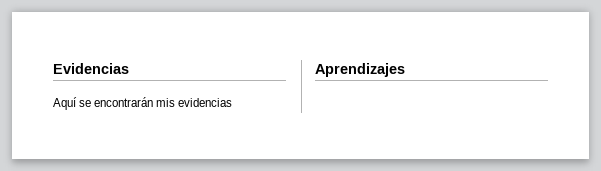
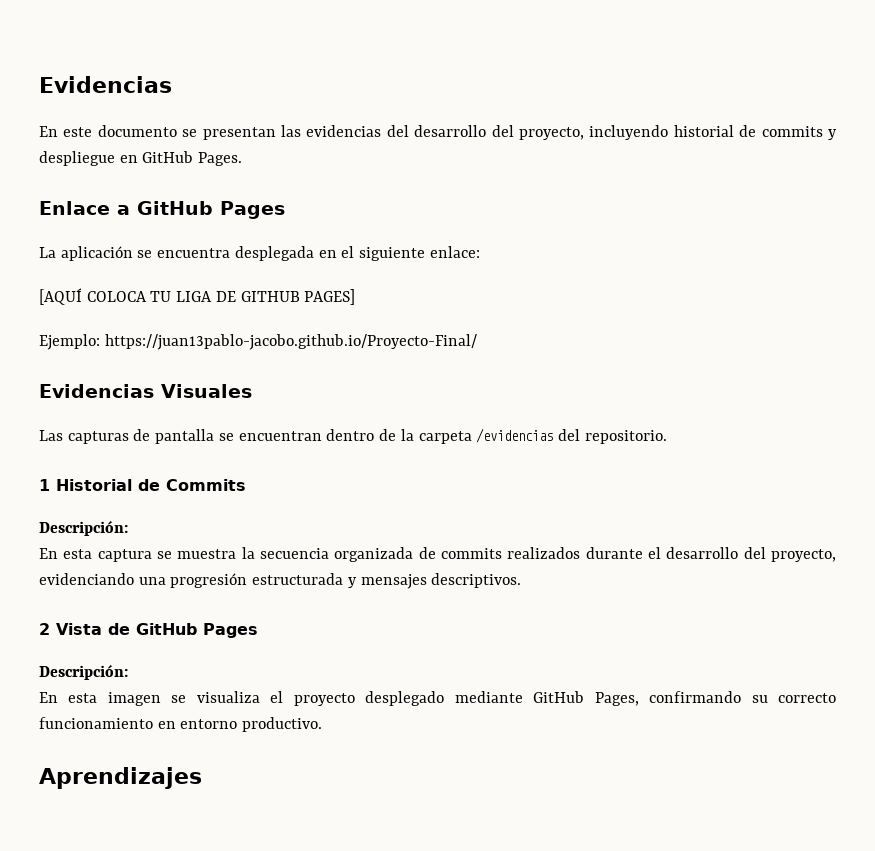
- Aquí se encontrarán mis evidencias
+ En este documento se presentan las evidencias del desarrollo del proyecto, incluyendo historial de commits y despliegue en GitHub Pages.
+ Enlace a GitHub Pages
+ La aplicación se encuentra desplegada en el siguiente enlace:
+ [AQUÍ COLOCA TU LIGA DE GITHUB PAGES]
+ Ejemplo: https://juan13pablo-jacobo.github.io/Proyecto-Final/
+ Evidencias Visuales
+ Las capturas de pantalla se encuentran dentro de la carpeta /evidencias del repositorio.
+ 1 Historial de Commits
+ Descripción:
+ En esta captura se muestra la secuencia organizada de commits realizados durante el desarrollo del proyecto, evidenciando una progresión estructurada y mensajes descriptivos.
+ 2 Vista de GitHub Pages
+ Descripción:
+ En esta imagen se visualiza el proyecto desplegado mediante GitHub Pages, confirmando su correcto funcionamiento en entorno productivo.

